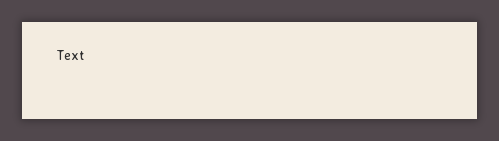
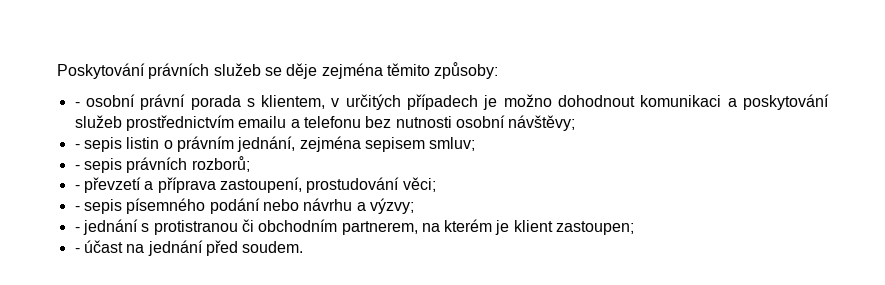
- Text
+ Poskytování právních služeb se děje zejména těmito způsoby:
+ - osobní právní porada s klientem, v určitých případech je možno dohodnout komunikaci a poskytování služeb prostřednictvím emailu a telefonu bez nutnosti osobní návštěvy;
+ - sepis listin o právním jednání, zejména sepisem smluv;
+ - sepis právních rozborů;
+ - převzetí a příprava zastoupení, prostudování věci;
+ - sepis písemného podání nebo návrhu a výzvy;
+ - jednání s protistranou či obchodním partnerem, na kterém je klient zastoupen;
+ - účast na jednání před soudem.

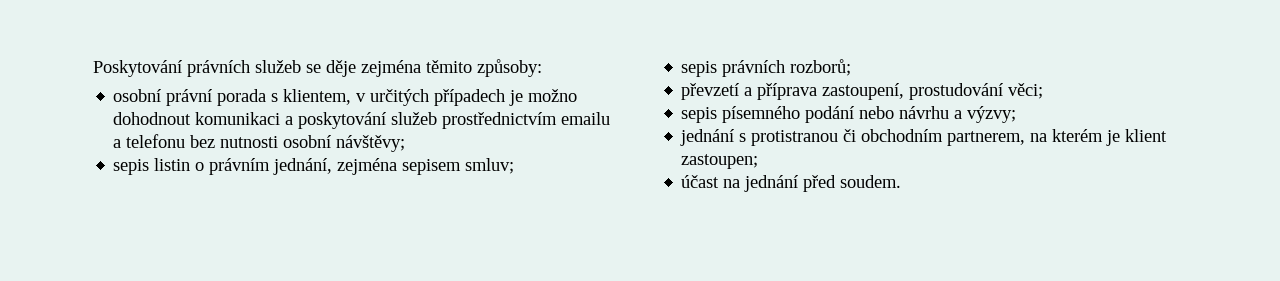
- - osobní právní porada s klientem, v určitých případech je možno dohodnout komunikaci a poskytování služeb prostřednictvím emailu a telefonu bez nutnosti osobní návštěvy;
+ osobní právní porada s klientem, v určitých případech je možno dohodnout komunikaci a poskytování služeb prostřednictvím emailu a telefonu bez nutnosti osobní návštěvy;
- - sepis listin o právním jednání, zejména sepisem smluv;
+ sepis listin o právním jednání, zejména sepisem smluv;
- - sepis právních rozborů;
+ sepis právních rozborů;
- - převzetí a příprava zastoupení, prostudování věci;
+ převzetí a příprava zastoupení, prostudování věci;
- - sepis písemného podání nebo návrhu a výzvy;
+ sepis písemného podání nebo návrhu a výzvy;
- - jednání s protistranou či obchodním partnerem, na kterém je klient zastoupen;
+ jednání s protistranou či obchodním partnerem, na kterém je klient zastoupen;
- - účast na jednání před soudem.
+ účast na jednání před soudem.

